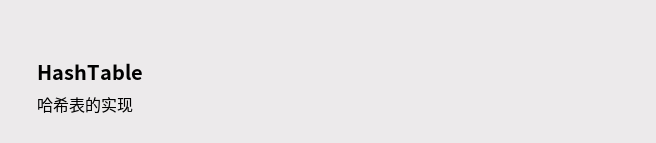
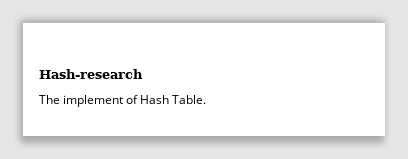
- HashTable
- 哈希表的实现
+ Hash-research
+ The implement of Hash Table.

